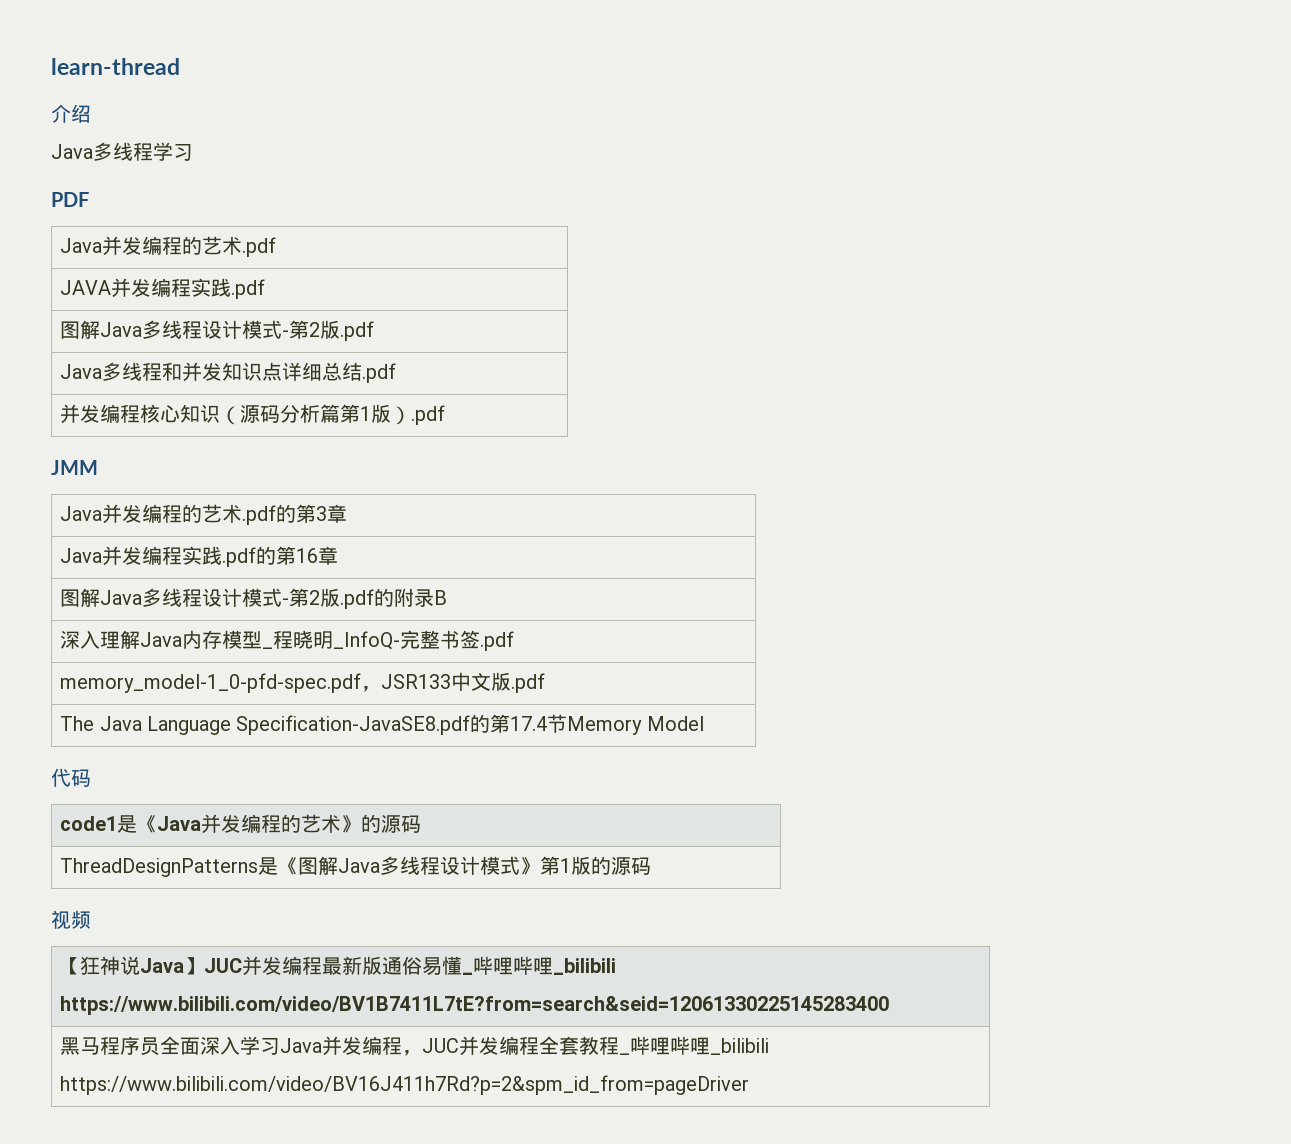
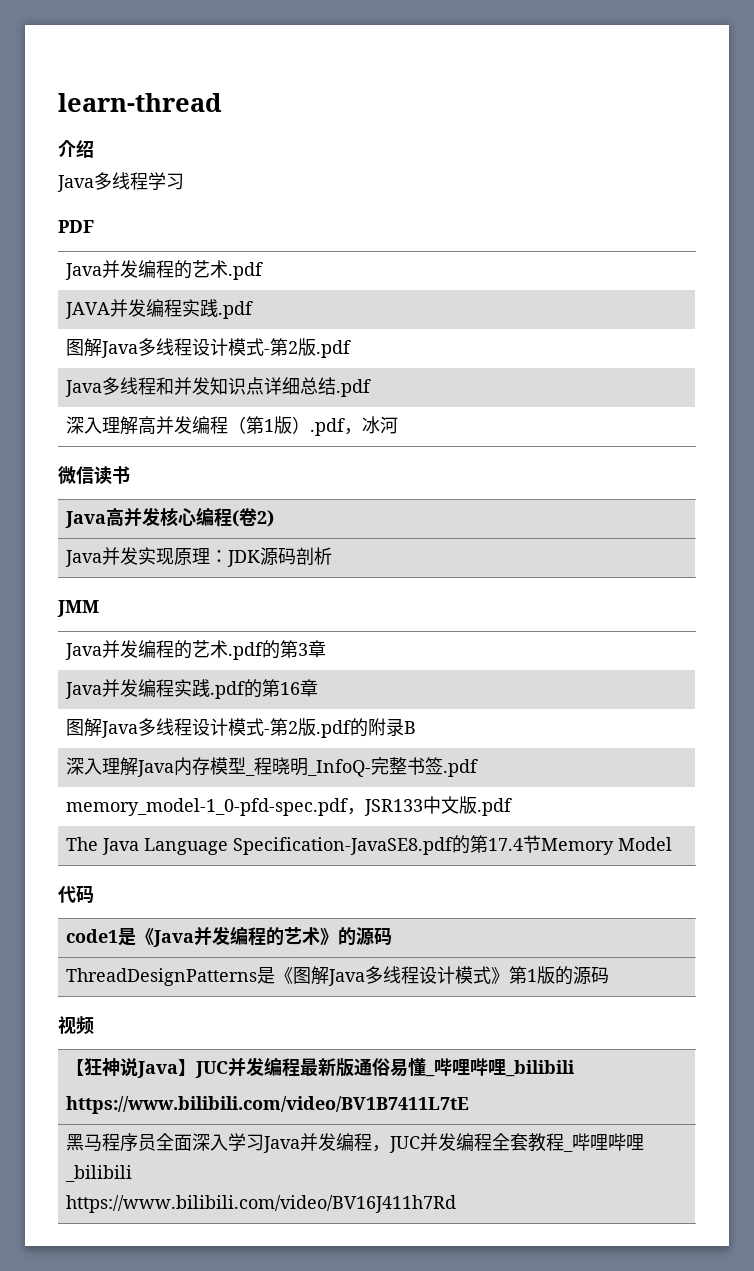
- 并发编程核心知识（源码分析篇第1版）.pdf
+ 深入理解高并发编程（第1版）.pdf，冰河
+ 微信读书
+ Java高并发核心编程(卷2)
+ Java并发实现原理：JDK源码剖析
  【狂神说Java】JUC并发编程最新版通俗易懂_哔哩哔哩_bilibili
- https://www.bilibili.com/video/BV1B7411L7tE?from=search&seid=12061330225145283400
+ https://www.bilibili.com/video/BV1B7411L7tE
  黑马程序员全面深入学习Java并发编程，JUC并发编程全套教程_哔哩哔哩_bilibili
- https://www.bilibili.com/video/BV16J411h7Rd?p=2&spm_id_from=pageDriver
+ https://www.bilibili.com/video/BV16J411h7Rd

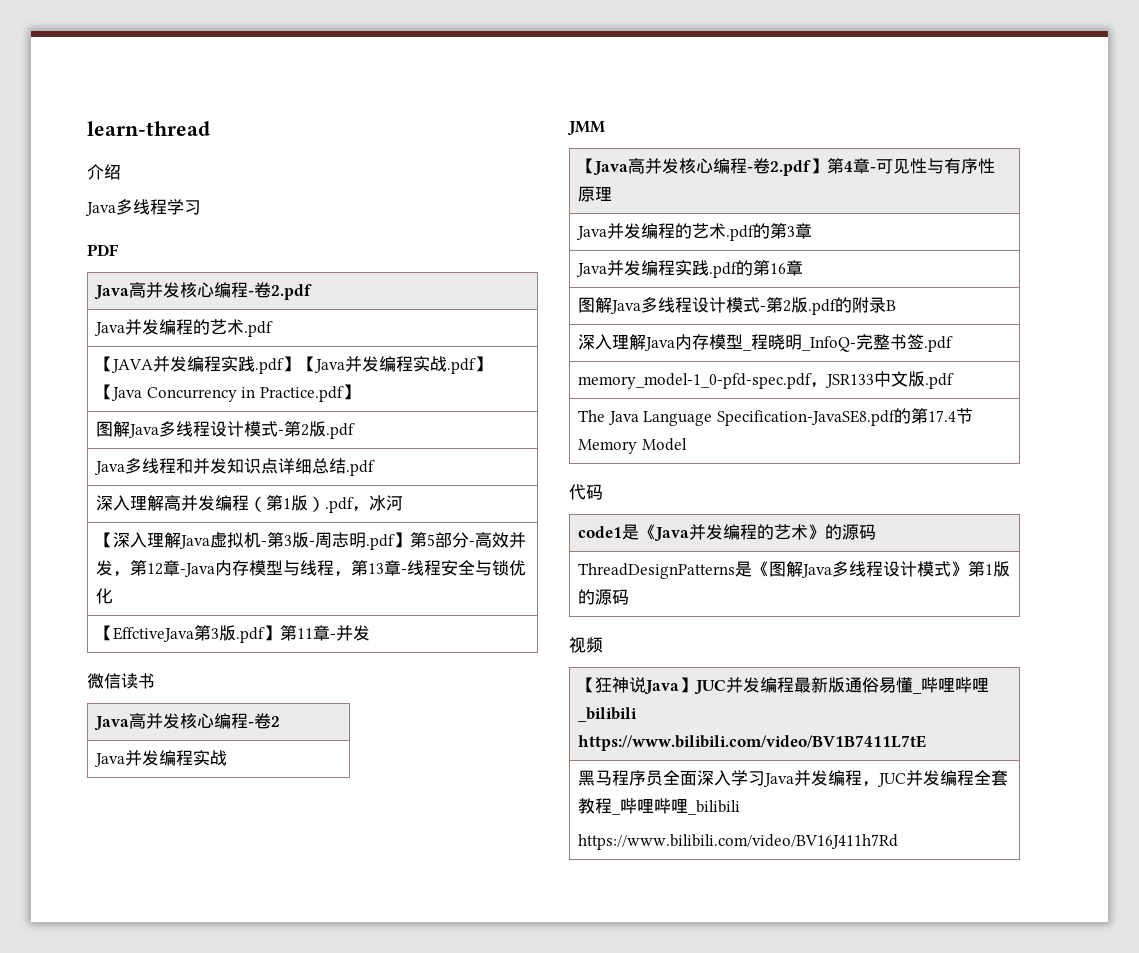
  PDF
+ Java高并发核心编程-卷2.pdf
- JAVA并发编程实践.pdf
+ 【JAVA并发编程实践.pdf】【Java并发编程实战.pdf】【Java Concurrency in Practice.pdf】
+ 【深入理解Java虚拟机-第3版-周志明.pdf】第5部分-高效并发，第12章-Java内存模型与线程，第13章-线程安全与锁优化
+ 【EffctiveJava第3版.pdf】第11章-并发
- Java高并发核心编程(卷2)
- Java并发实现原理：JDK源码剖析
+ Java高并发核心编程-卷2
+ Java并发编程实战
  JMM
+ 【Java高并发核心编程-卷2.pdf】第4章-可见性与有序性原理

